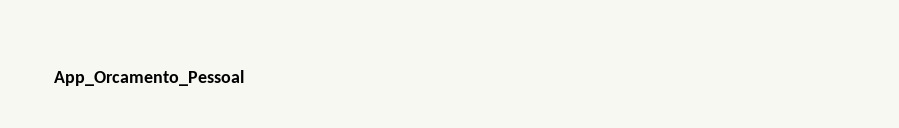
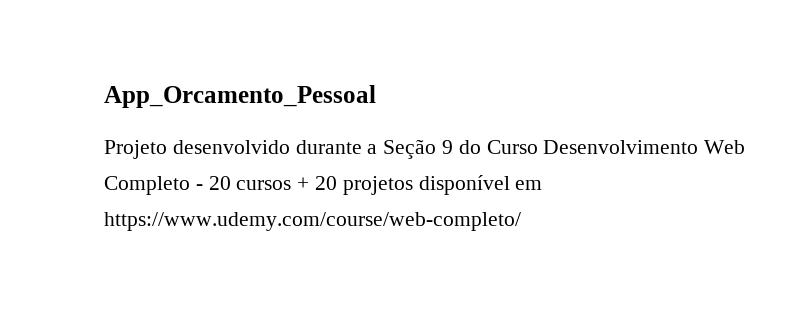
+ Projeto desenvolvido durante a Seção 9 do Curso Desenvolvimento Web Completo - 20 cursos + 20 projetos disponível em https://www.udemy.com/course/web-completo/

